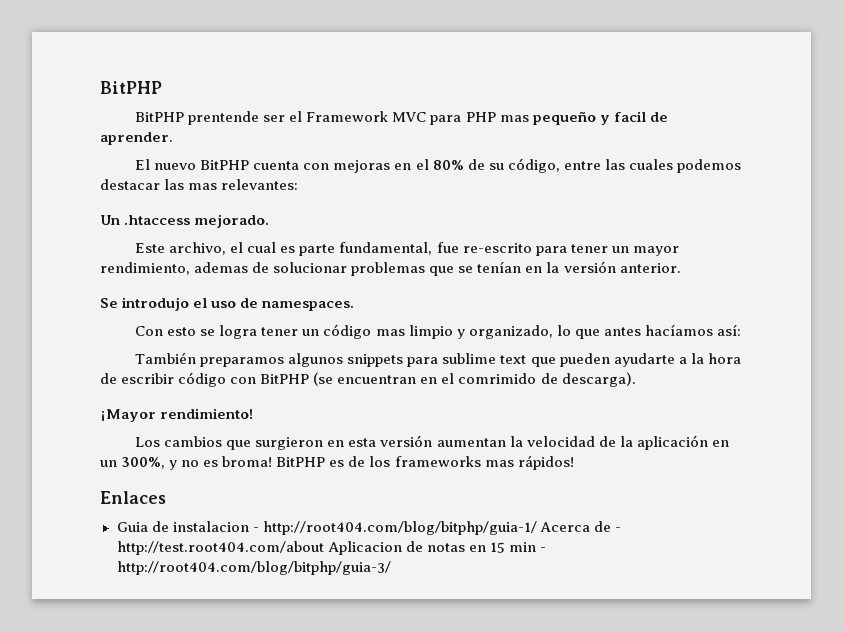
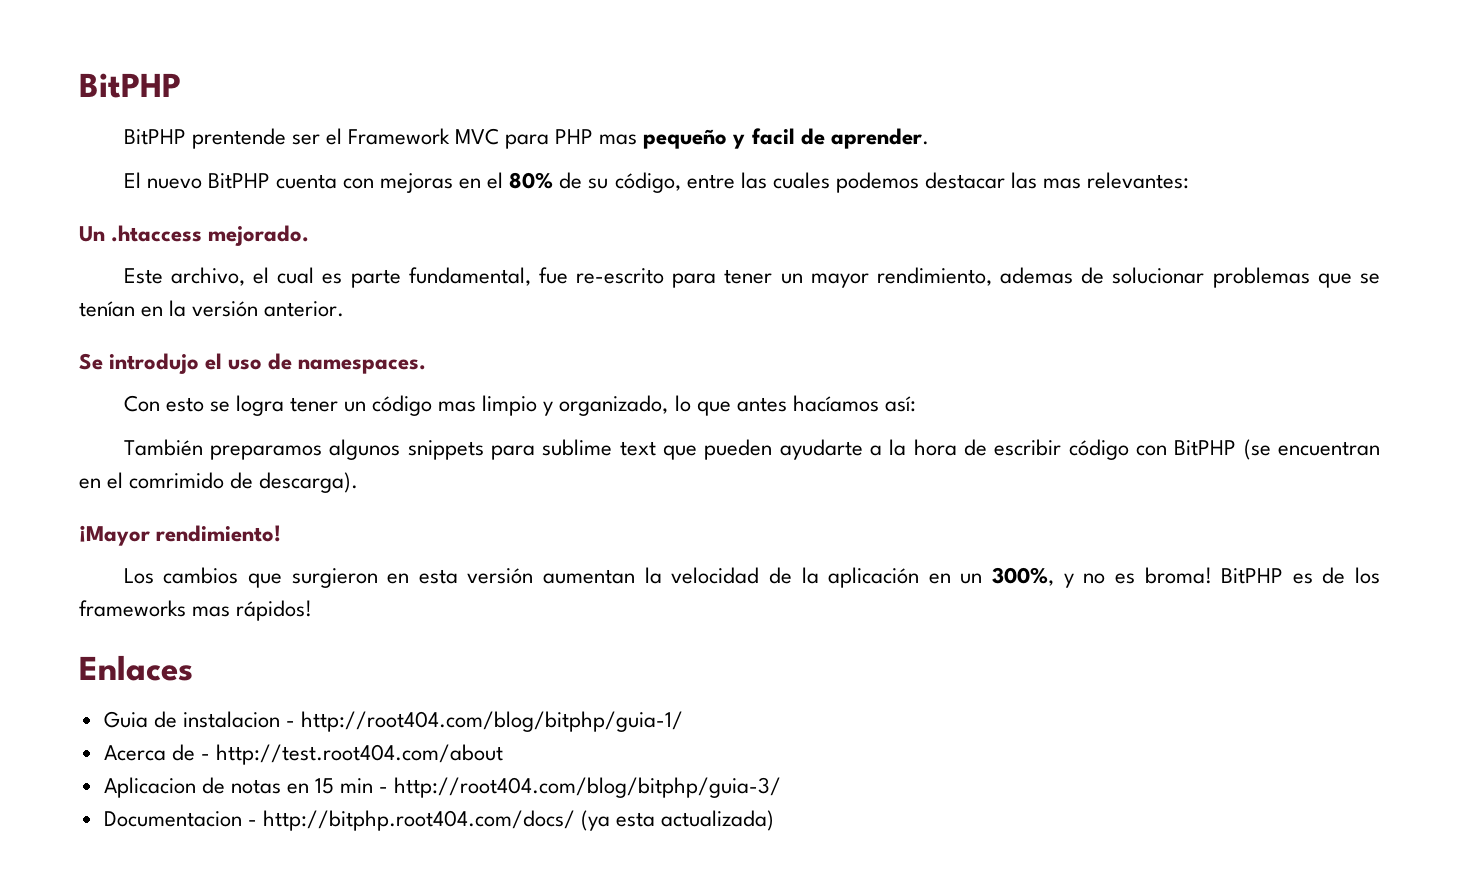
- Guia de instalacion - http://root404.com/blog/bitphp/guia-1/ Acerca de - http://test.root404.com/about Aplicacion de notas en 15 min - http://root404.com/blog/bitphp/guia-3/
+ Guia de instalacion - http://root404.com/blog/bitphp/guia-1/
+ Acerca de - http://test.root404.com/about
+ Aplicacion de notas en 15 min - http://root404.com/blog/bitphp/guia-3/
+ Documentacion - http://bitphp.root404.com/docs/ (ya esta actualizada)

